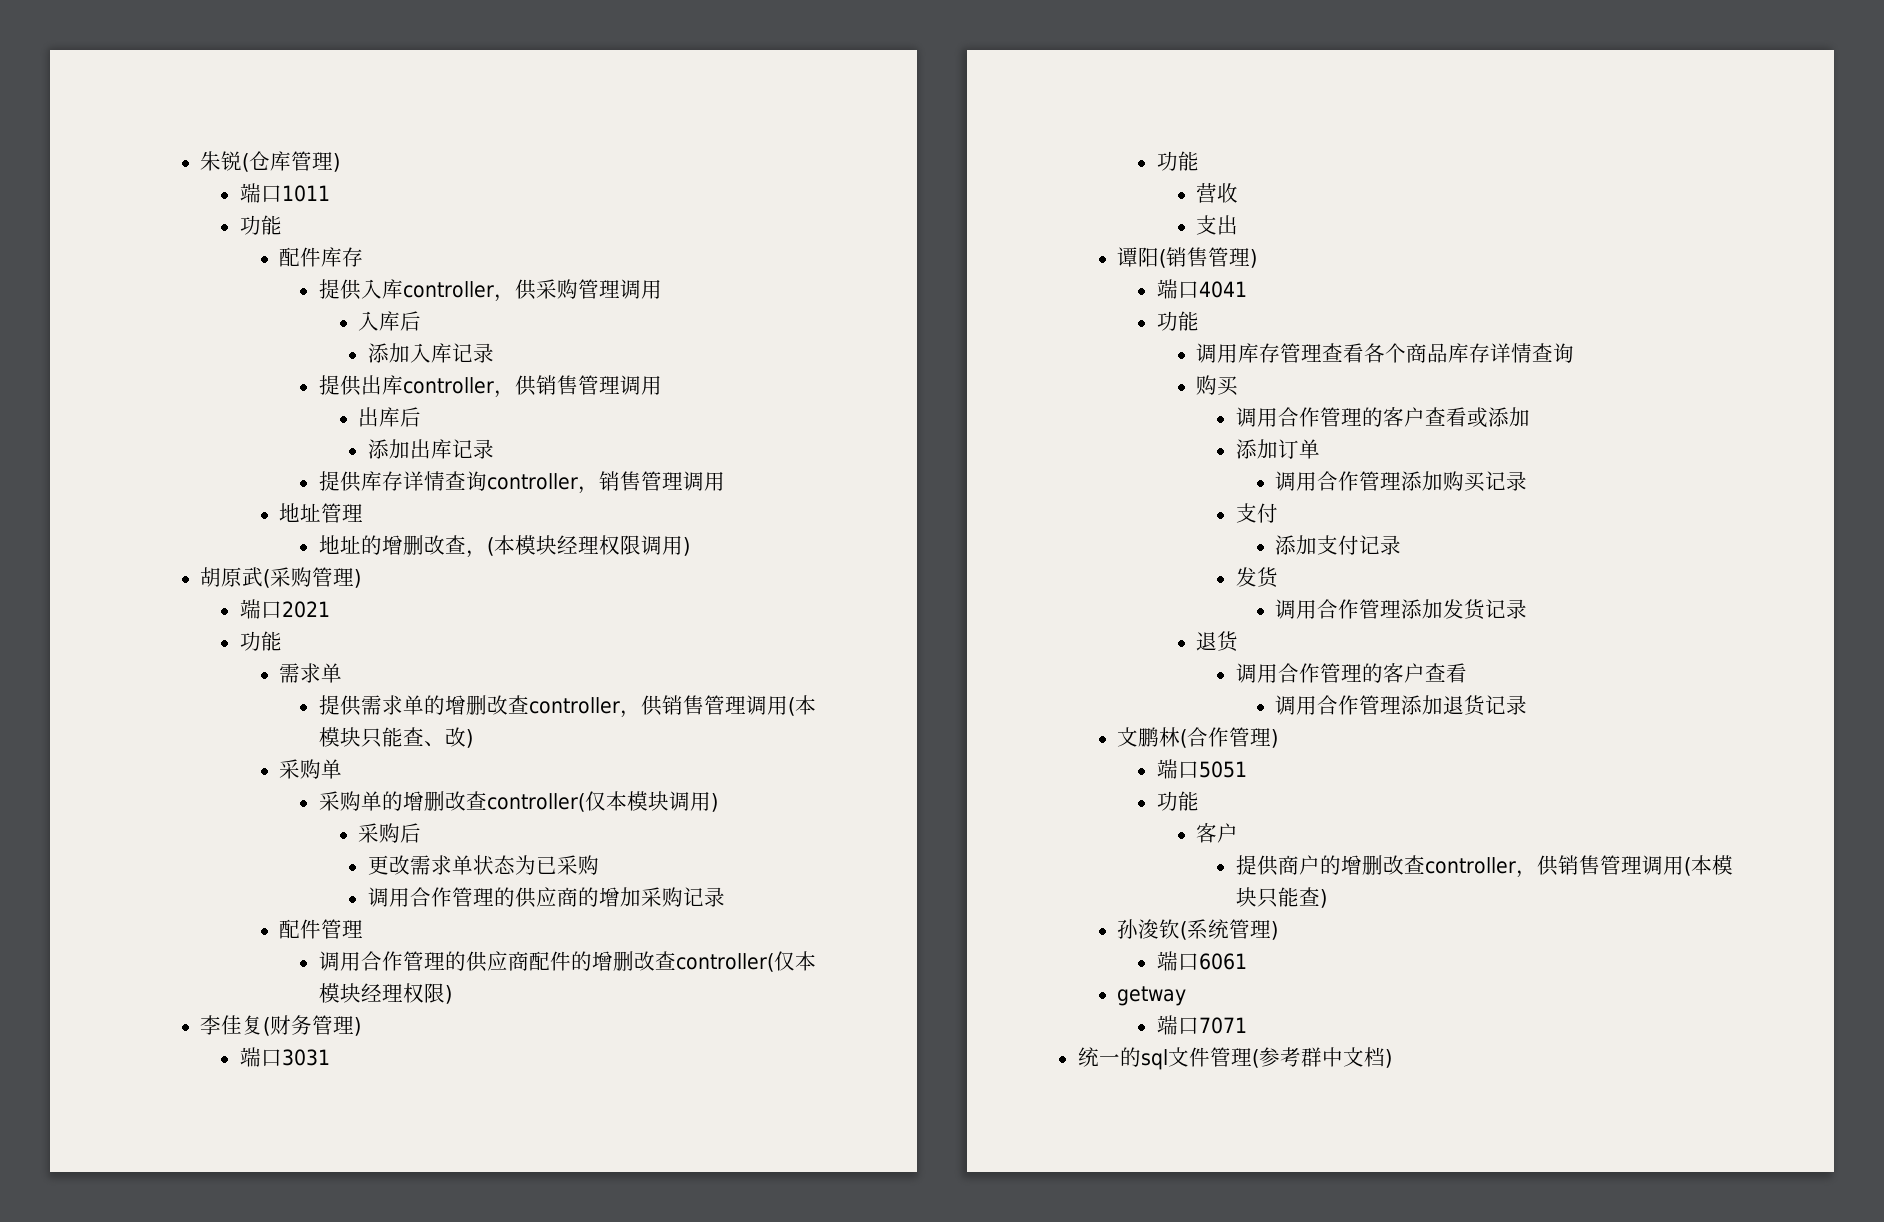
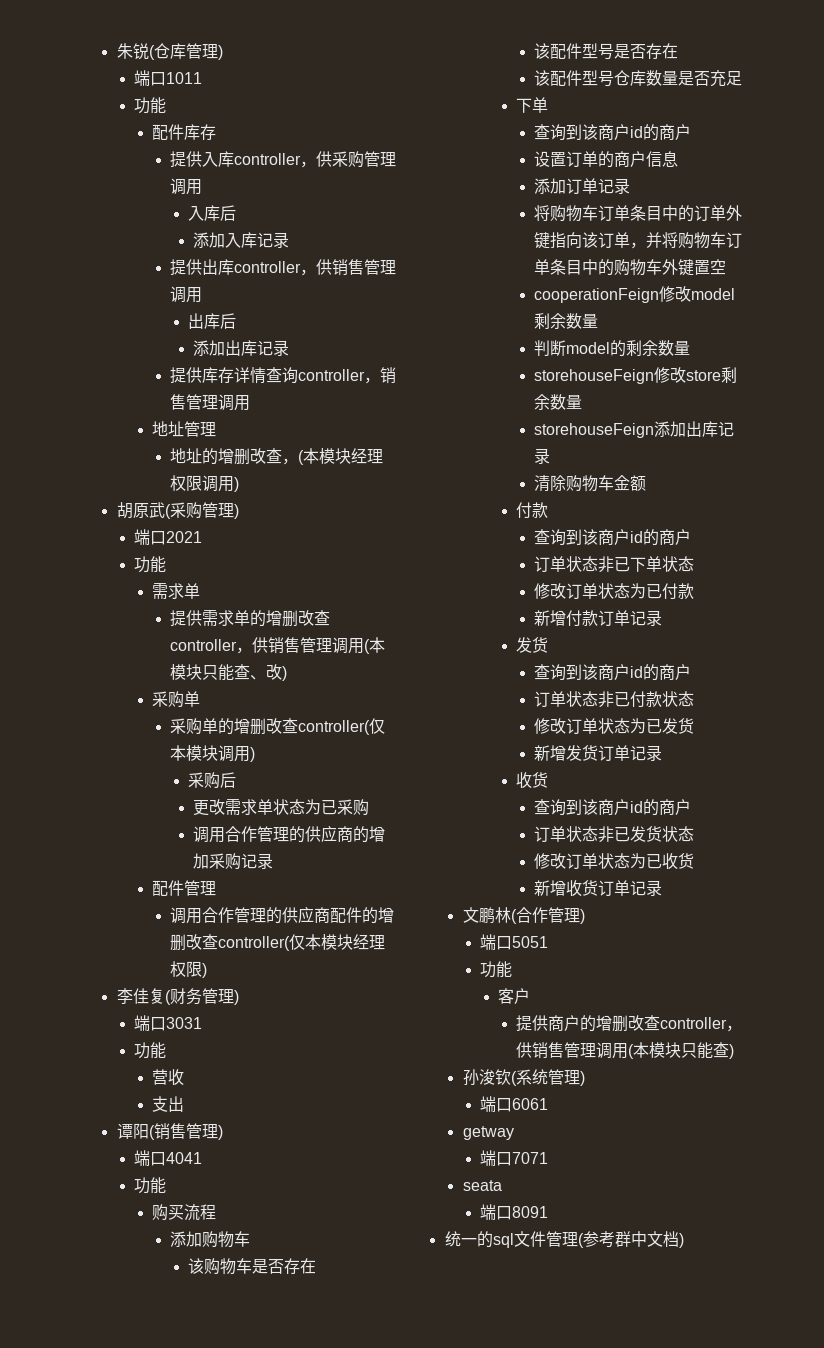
- 调用库存管理查看各个商品库存详情查询
- 购买
- 调用合作管理的客户查看或添加
- 添加订单
- 调用合作管理添加购买记录
- 支付
- 添加支付记录
+ 购买流程
+ 添加购物车
+ 该购物车是否存在
+ 该配件型号是否存在
+ 该配件型号仓库数量是否充足
+ 下单
+ 查询到该商户id的商户
+ 设置订单的商户信息
+ 添加订单记录
+ 将购物车订单条目中的订单外键指向该订单，并将购物车订单条目中的购物车外键置空
+ cooperationFeign修改model剩余数量
+ 判断model的剩余数量
+ storehouseFeign修改store剩余数量
+ storehouseFeign添加出库记录
+ 清除购物车金额
+ 付款
+ 查询到该商户id的商户
+ 订单状态非已下单状态
+ 修改订单状态为已付款
+ 新增付款订单记录
  发货
- 调用合作管理添加发货记录
- 退货
- 调用合作管理的客户查看
- 调用合作管理添加退货记录
+ 查询到该商户id的商户
+ 订单状态非已付款状态
+ 修改订单状态为已发货
+ 新增发货订单记录
+ 收货
+ 查询到该商户id的商户
+ 订单状态非已发货状态
+ 修改订单状态为已收货
+ 新增收货订单记录
+ seata
+ 端口8091

